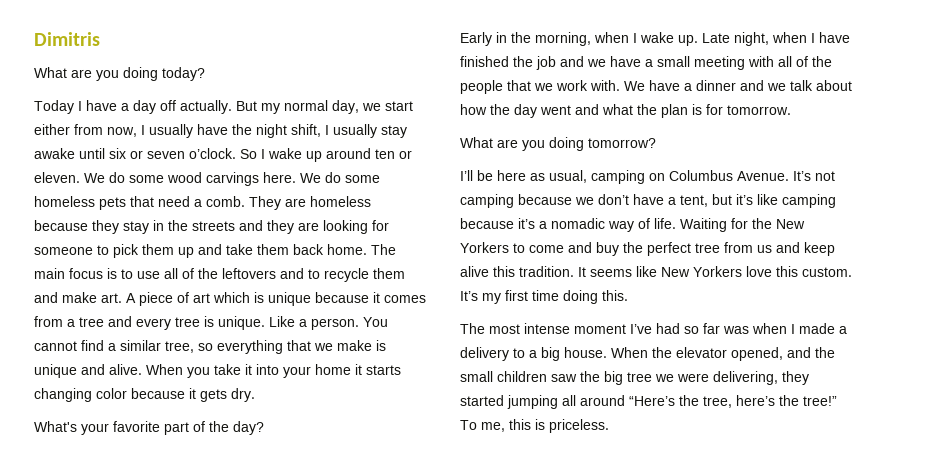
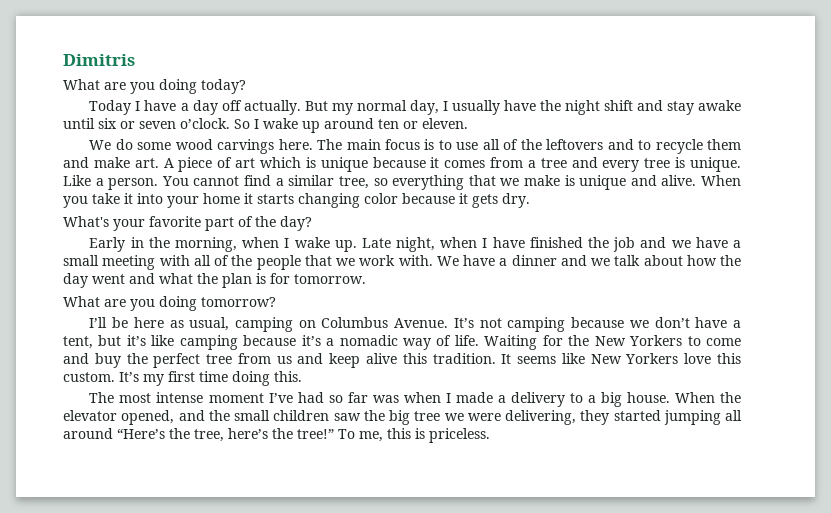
- But my normal day, we start either from now, I usually have the night shift, I usually stay awake until six or seven o’clock.
+ But my normal day, I usually have the night shift and stay awake until six or seven o’clock.
- So I wake up around ten or eleven. We do some wood carvings here.
+ So I wake up around ten or eleven.
+ We do some wood carvings here.
- We do some homeless pets that need a comb. They are homeless because they stay in the streets and they are looking for someone to pick them up and take them back home.

